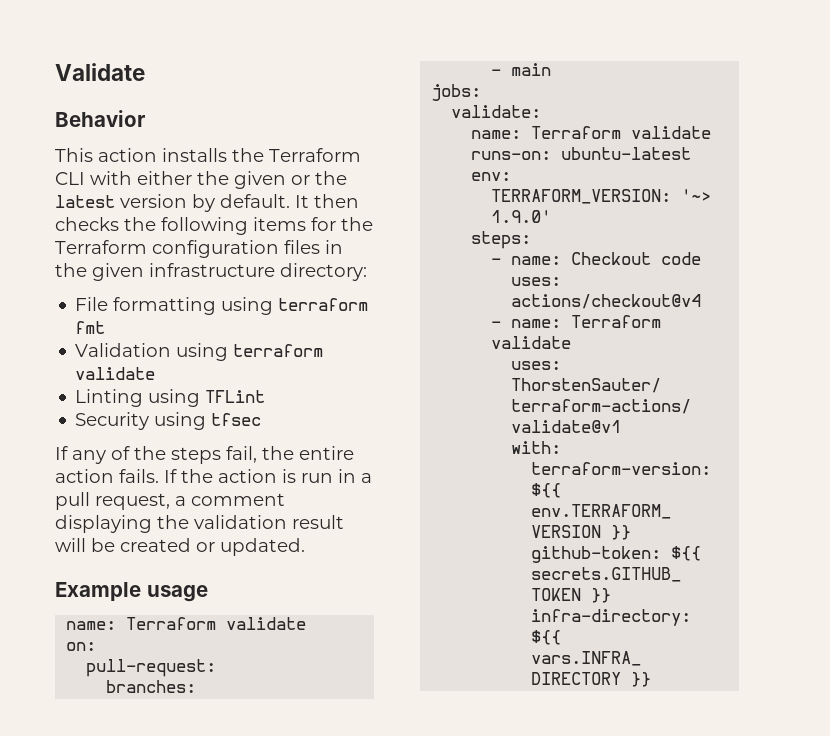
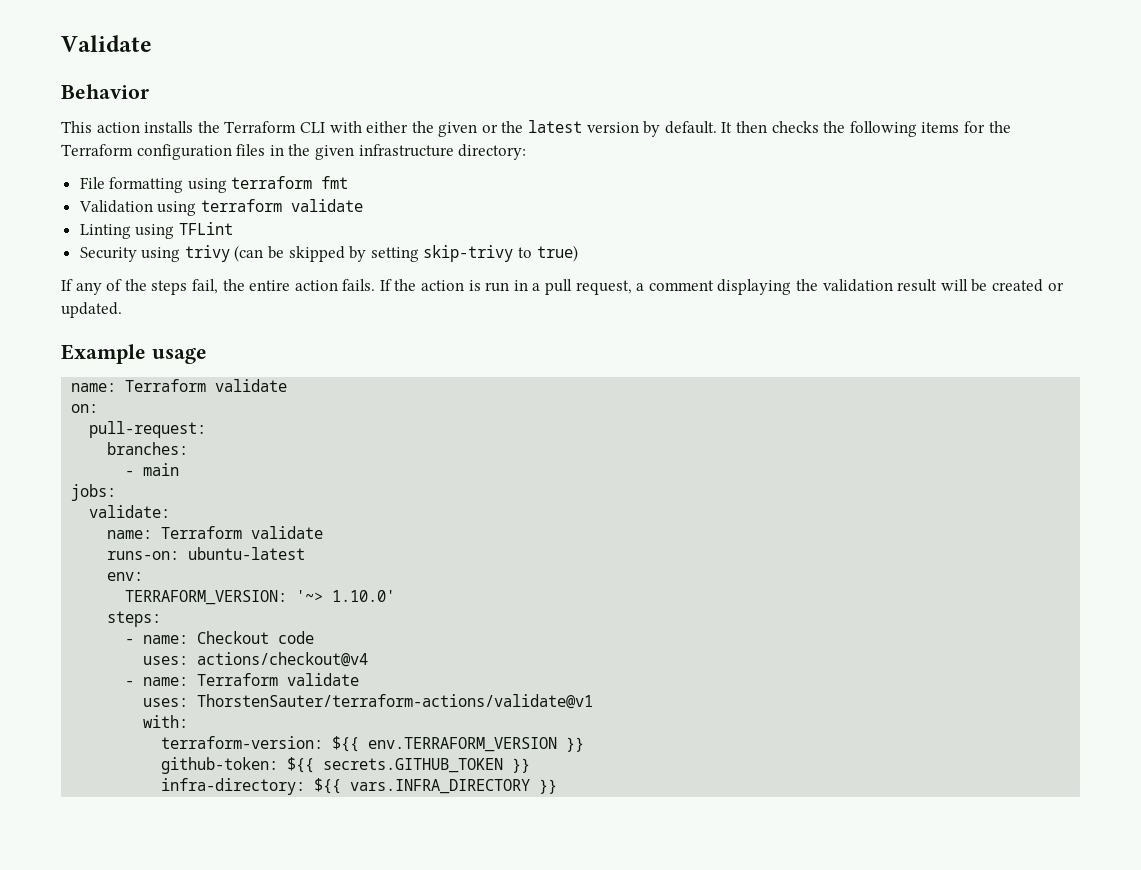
- Security using tfsec
+ Security using trivy (can be skipped by setting skip-trivy to true)
- TERRAFORM_VERSION: '~> 1.9.0'
+ TERRAFORM_VERSION: '~> 1.10.0'

